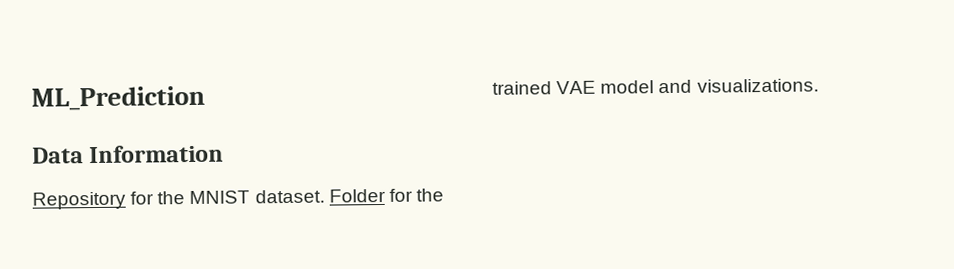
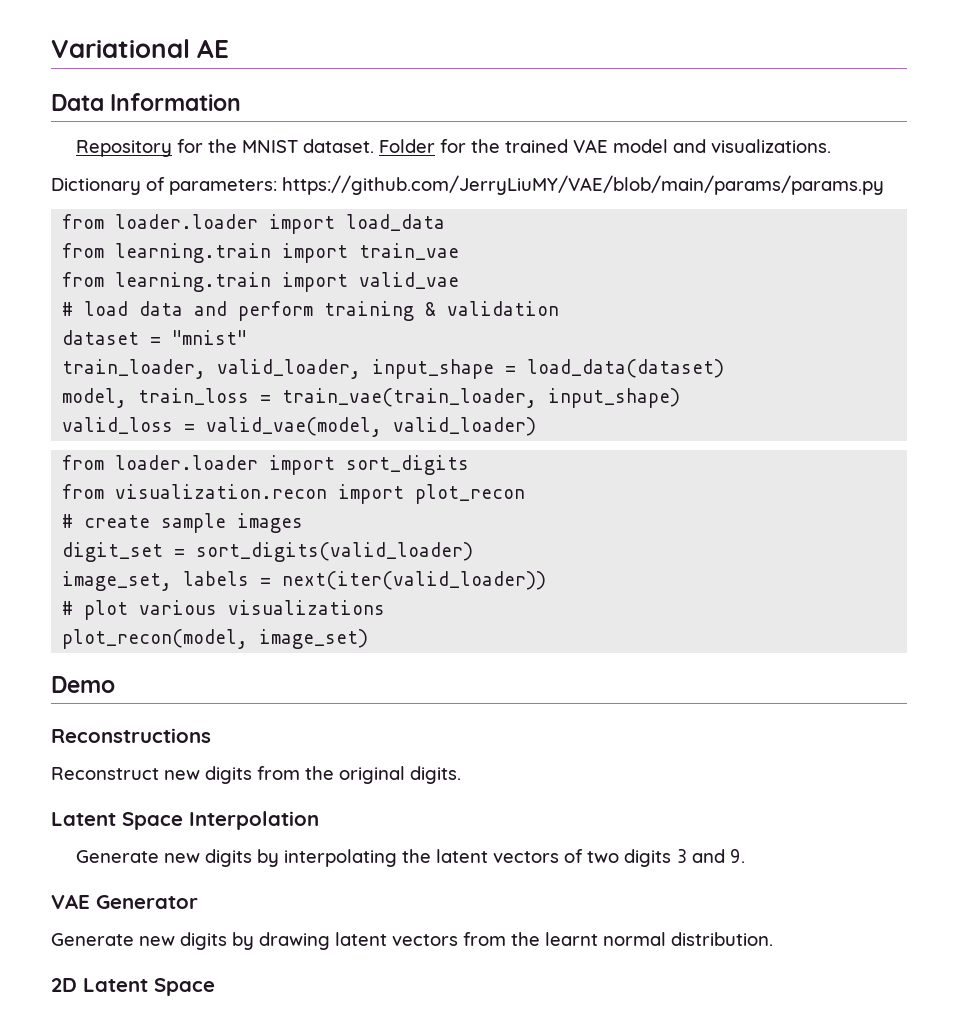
- ML_Prediction
+ Variational AE
+ Dictionary of parameters: https://github.com/JerryLiuMY/VAE/blob/main/params/params.py
+ from loader.loader import load_data
+ from learning.train import train_vae
+ from learning.train import valid_vae
+ # load data and perform training & validation
+ dataset = "mnist"
+ train_loader, valid_loader, input_shape = load_data(dataset)
+ model, train_loss = train_vae(train_loader, input_shape)
+ valid_loss = valid_vae(model, valid_loader)
+ from loader.loader import sort_digits
+ from visualization.recon import plot_recon
+ # create sample images
+ digit_set = sort_digits(valid_loader)
+ image_set, labels = next(iter(valid_loader))
+ # plot various visualizations
+ plot_recon(model, image_set)
+ Demo
+ Reconstructions
+ Reconstruct new digits from the original digits.
+ Latent Space Interpolation
+ Generate new digits by interpolating the latent vectors of two digits 3 and 9.
+ VAE Generator
+ Generate new digits by drawing latent vectors from the learnt normal distribution.
+ 2D Latent Space

